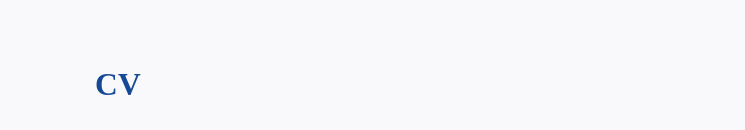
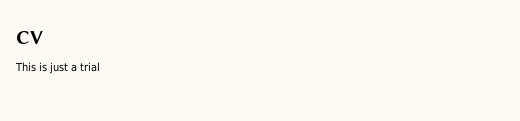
+ This is just a trial

